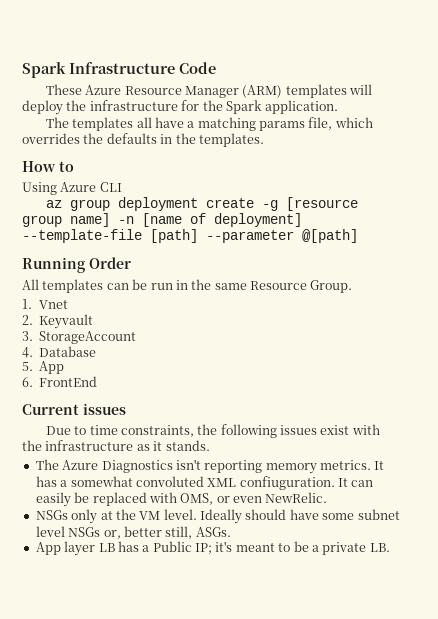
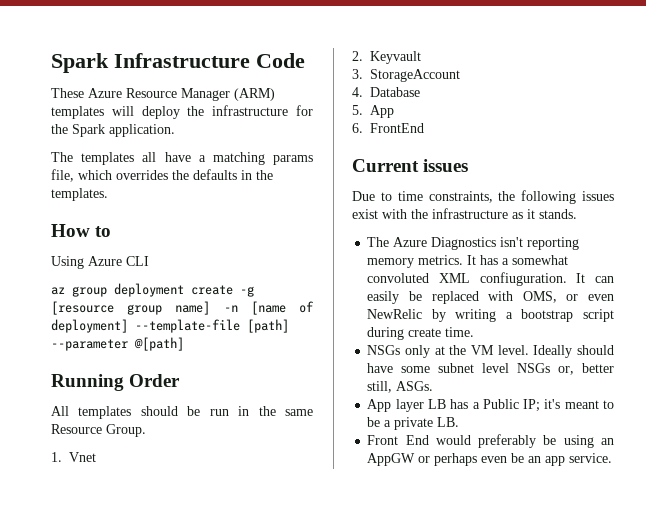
- All templates can be run in the same Resource Group.
+ All templates should be run in the same Resource Group.
- It can easily be replaced with OMS, or even NewRelic.
+ It can easily be replaced with OMS, or even NewRelic by writing a bootstrap script during create time.
+ Front End would preferably be using an AppGW or perhaps even be an app service.

